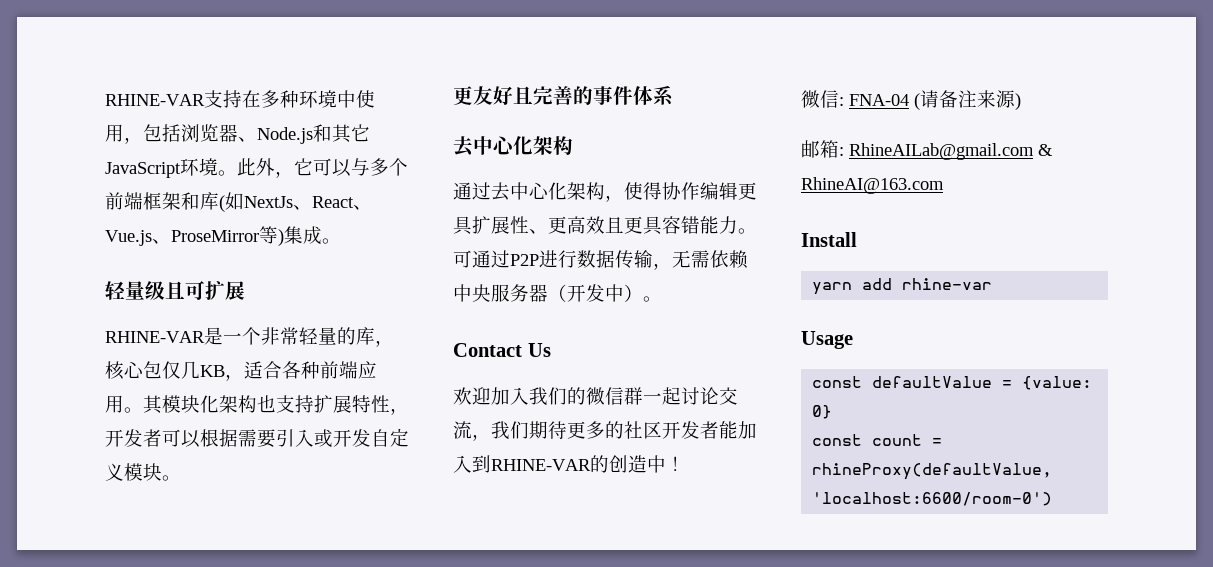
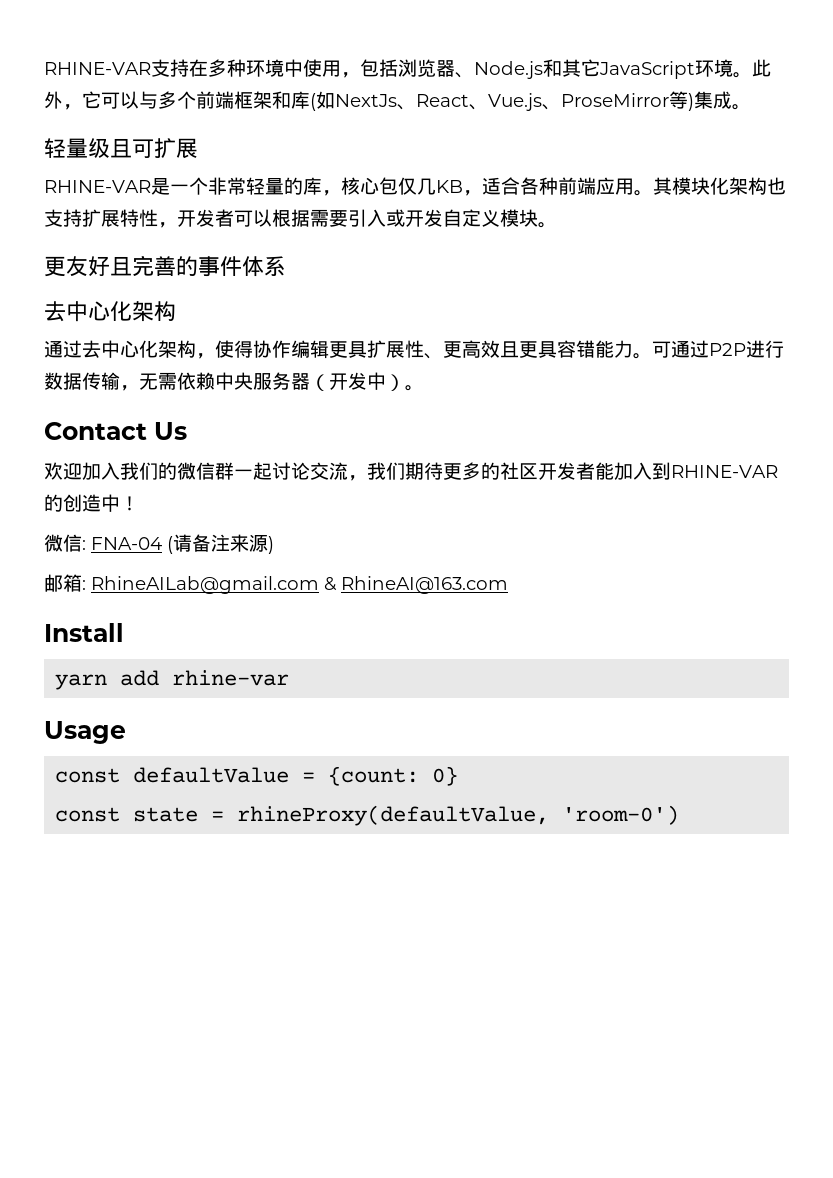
- const defaultValue = {value: 0}
+ const defaultValue = {count: 0}
- const count = rhineProxy(defaultValue, 'localhost:6600/room-0')
+ const state = rhineProxy(defaultValue, 'room-0')

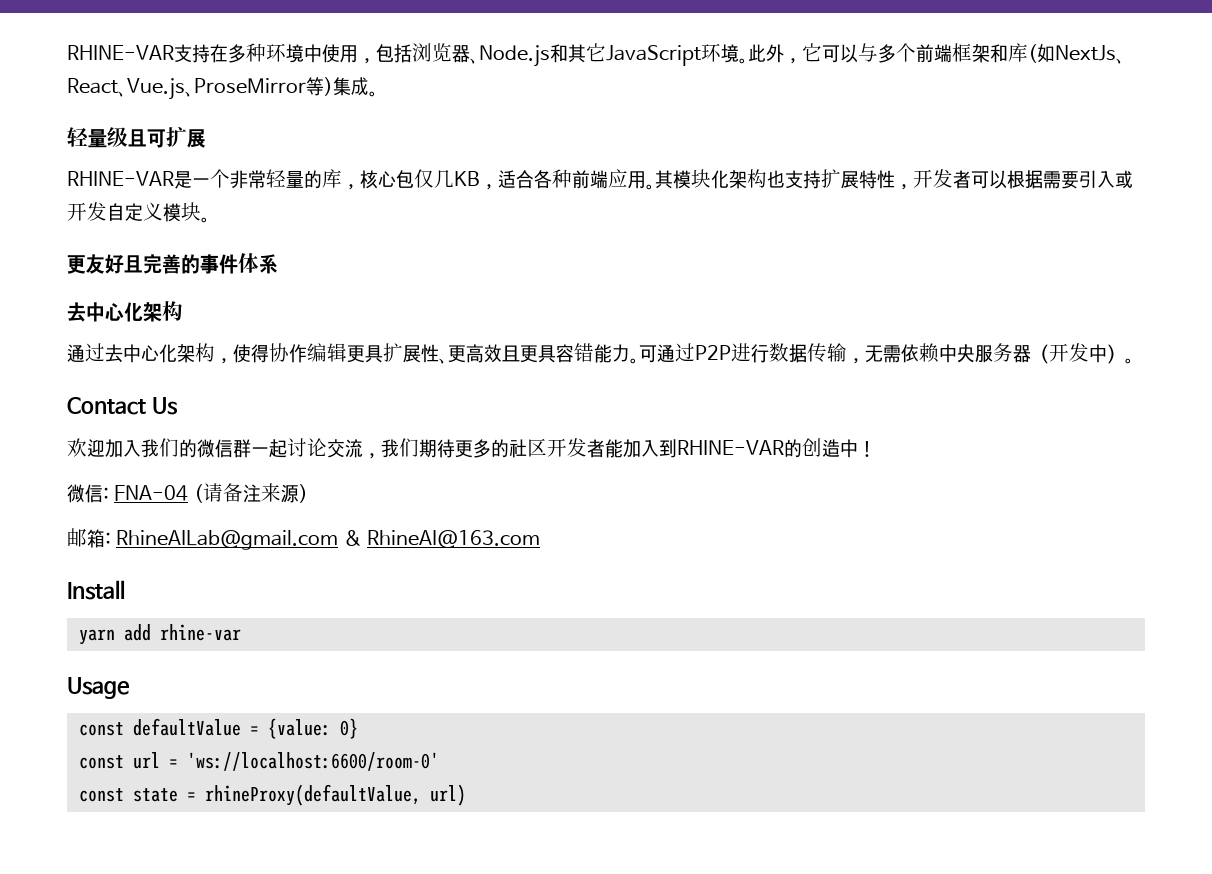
- const defaultValue = {count: 0}
+ const defaultValue = {value: 0}
+ const url = 'ws://localhost:6600/room-0'
- const state = rhineProxy(defaultValue, 'room-0')
+ const state = rhineProxy(defaultValue, url)

